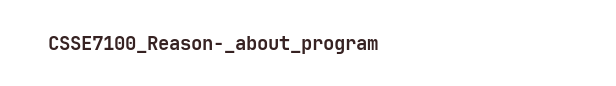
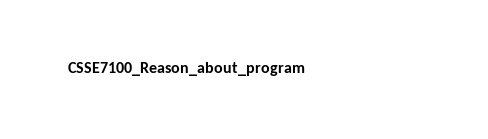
- CSSE7100_Reason-_about_program
+ CSSE7100_Reason_about_program

